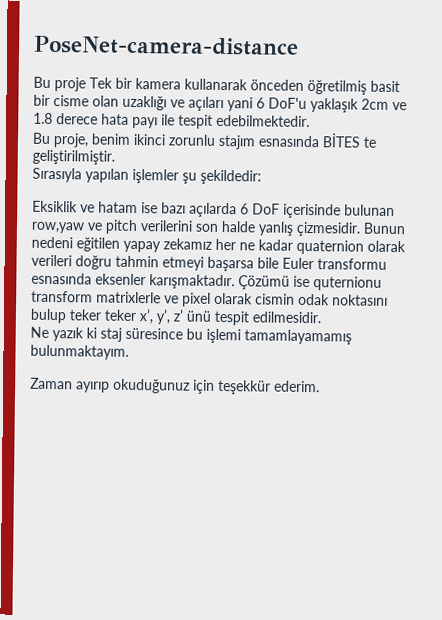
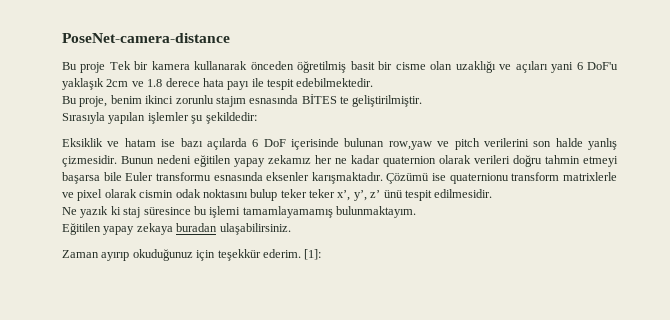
- Çözümü ise quternionu transform matrixlerle ve pixel olarak cismin odak noktasını bulup teker teker x’, y’, z’ ünü tespit edilmesidir.
+ Çözümü ise quaternionu transform matrixlerle ve pixel olarak cismin odak noktasını bulup teker teker x’, y’, z’ ünü tespit edilmesidir.
+ Eğitilen yapay zekaya buradan ulaşabilirsiniz.
+ [1]:

